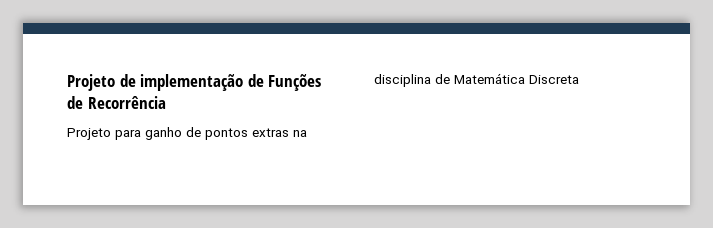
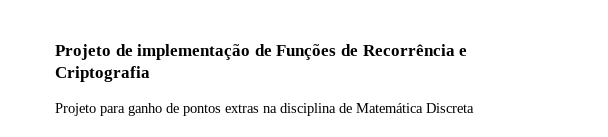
- Projeto de implementação de Funções de Recorrência
+ Projeto de implementação de Funções de Recorrência e Criptografia

